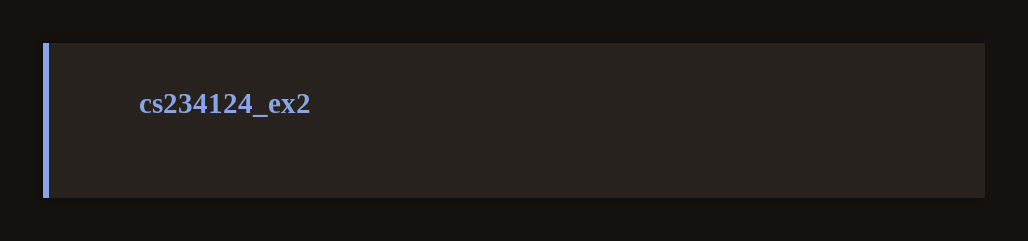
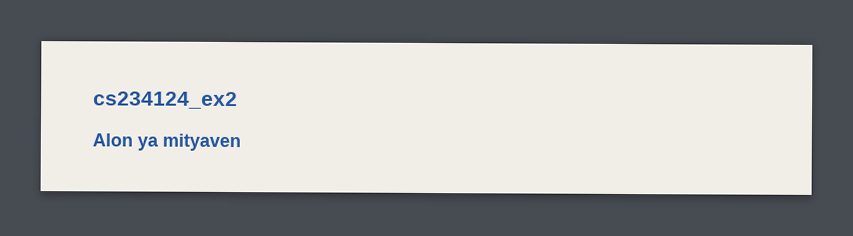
+ Alon ya mityaven

